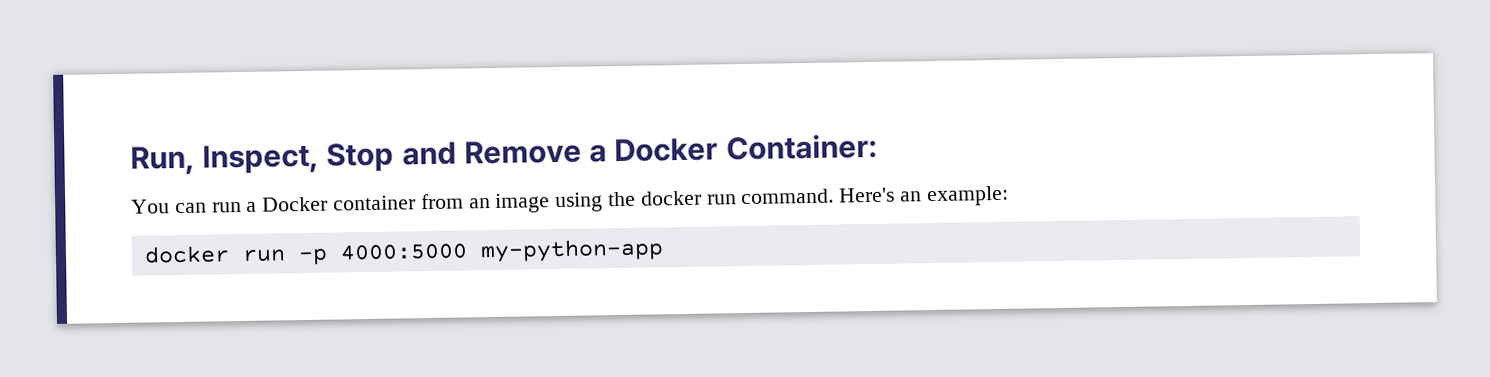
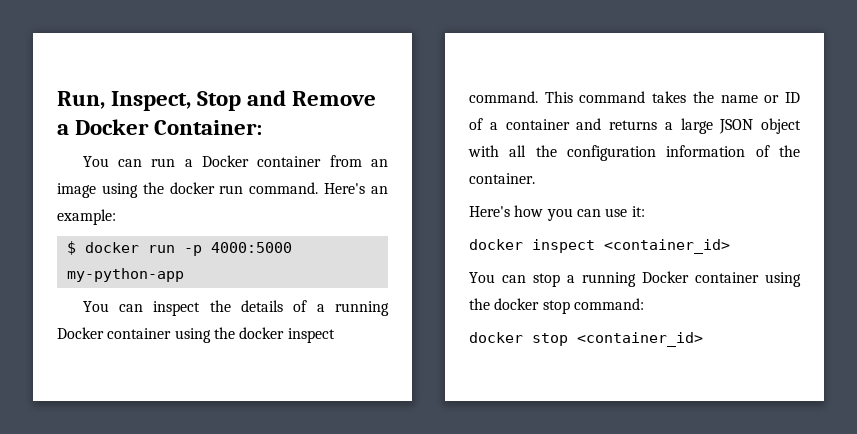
- docker run -p 4000:5000 my-python-app
+ $ docker run -p 4000:5000 my-python-app
+ You can inspect the details of a running Docker container using the docker inspect command. This command takes the name or ID of a container and returns a large JSON object with all the configuration information of the container.
+ Here's how you can use it:
+ docker inspect <container_id>
+ You can stop a running Docker container using the docker stop command:
+ docker stop <container_id>

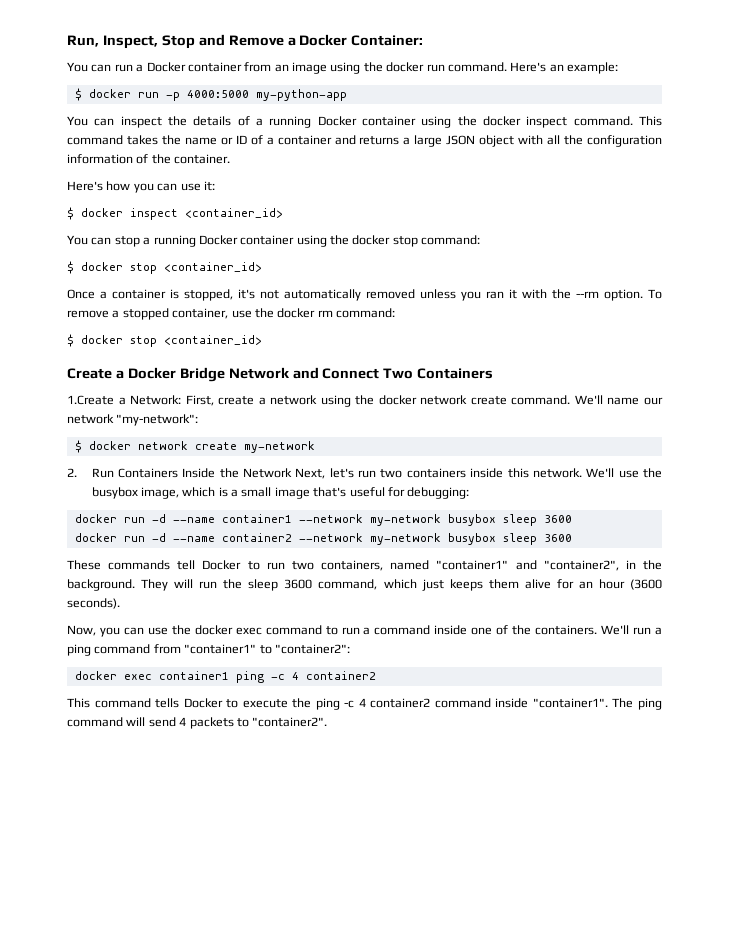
- docker inspect <container_id>
+ $ docker inspect <container_id>
  You can stop a running Docker container using the docker stop command:
- docker stop <container_id>
+ $ docker stop <container_id>
+ Once a container is stopped, it's not automatically removed unless you ran it with the --rm option. To remove a stopped container, use the docker rm command:
+ $ docker stop <container_id>
+ Create a Docker Bridge Network and Connect Two Containers
+ 1.Create a Network: First, create a network using the docker network create command. We'll name our network "my-network":
+ $ docker network create my-network
+ 2. Run Containers Inside the Network Next, let's run two containers inside this network. We'll use the busybox image, which is a small image that's useful for debugging:
+ docker run -d --name container1 --network my-network busybox sleep 3600
+ docker run -d --name container2 --network my-network busybox sleep 3600
+ These commands tell Docker to run two containers, named "container1" and "container2", in the background. They will run the sleep 3600 command, which just keeps them alive for an hour (3600 seconds).
+ Now, you can use the docker exec command to run a command inside one of the containers. We'll run a ping command from "container1" to "container2":
+ docker exec container1 ping -c 4 container2
+ This command tells Docker to execute the ping -c 4 container2 command inside "container1". The ping command will send 4 packets to "container2".

